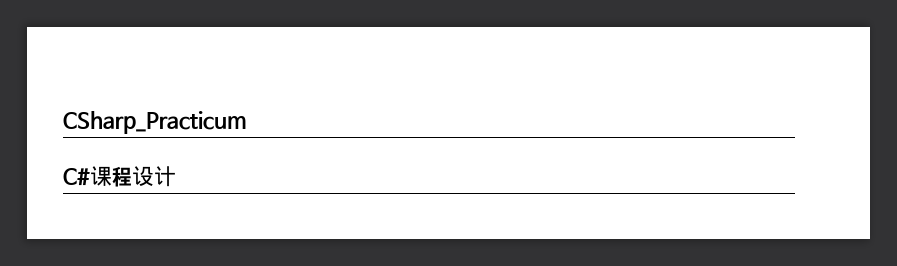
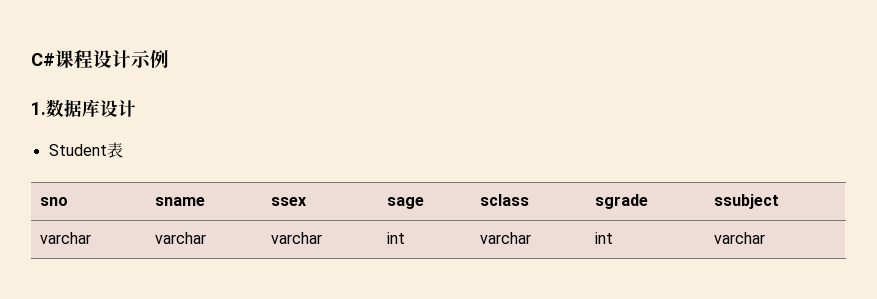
- CSharp_Practicum
- C#课程设计
+ C#课程设计示例
+ 1.数据库设计
+ Student表
+ sno | sname | ssex | sage | sclass | sgrade | ssubject
+ varchar | varchar | varchar | int | varchar | int | varchar

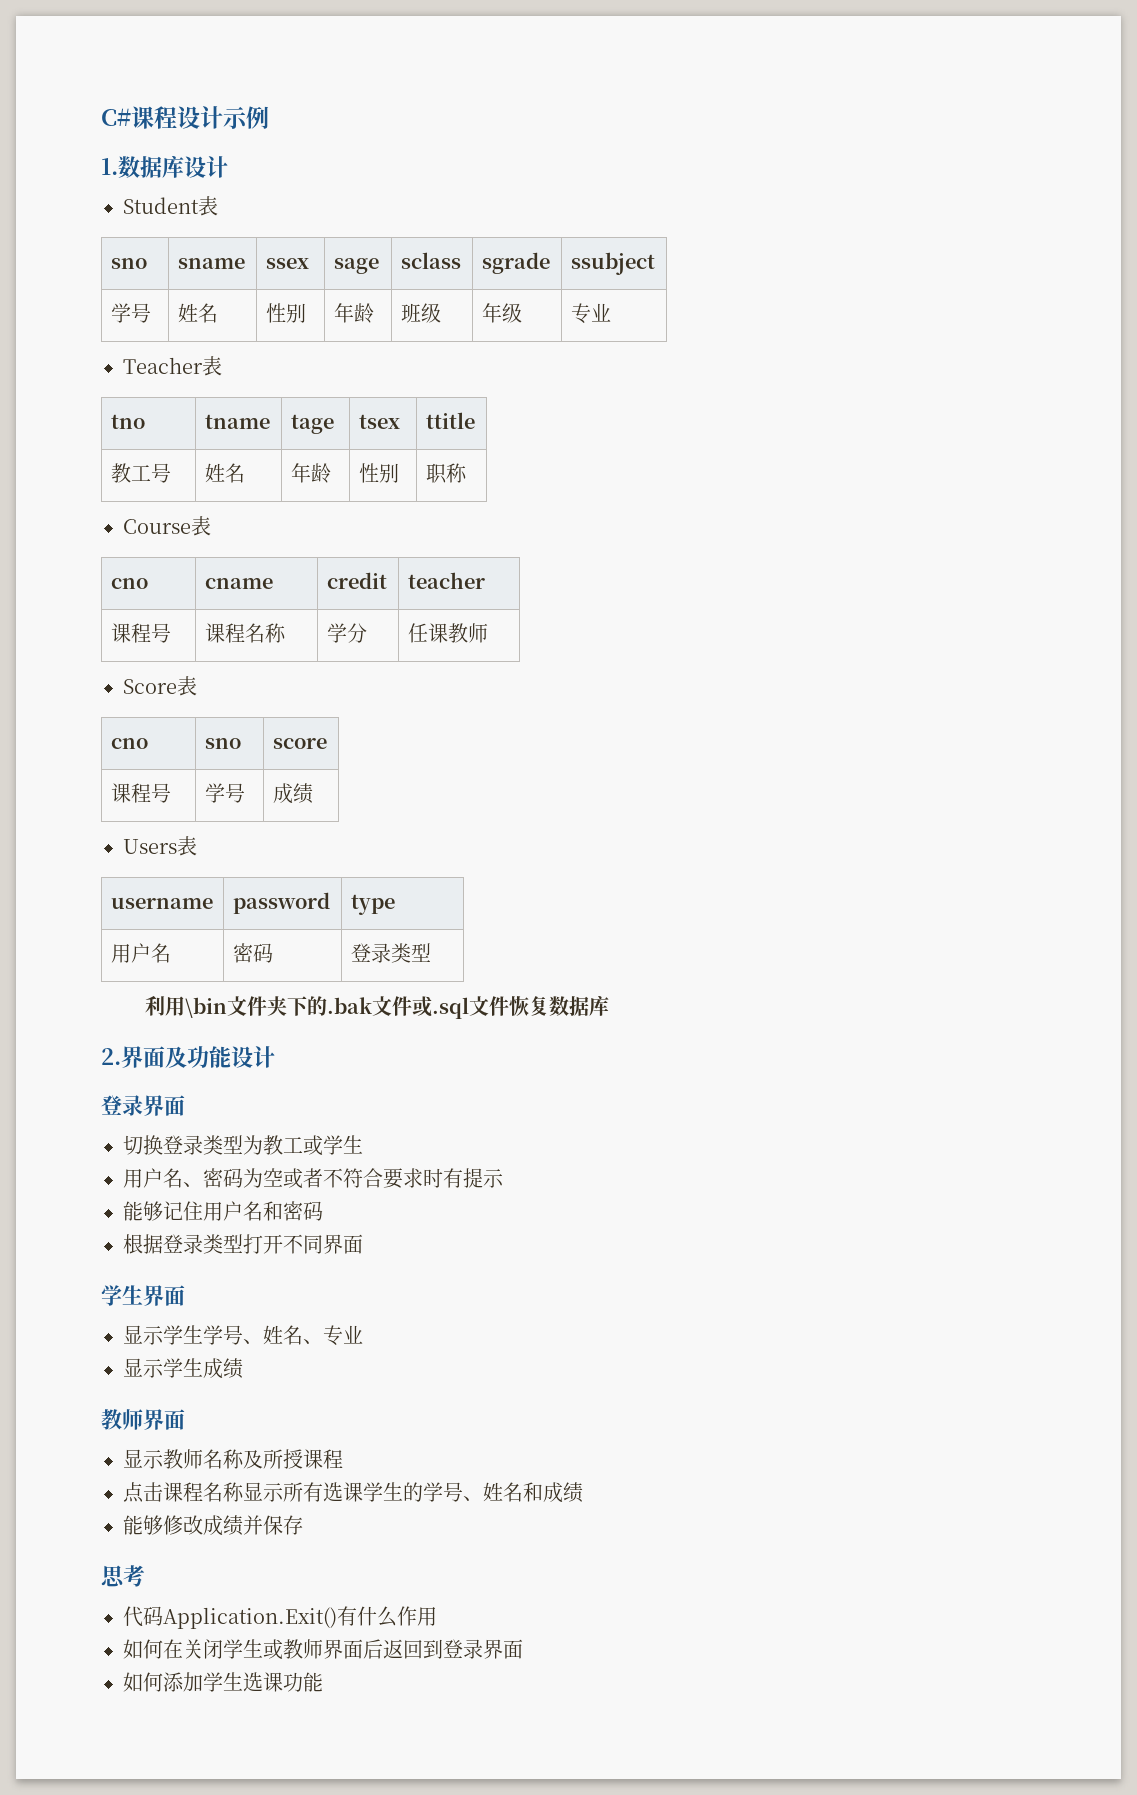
- varchar | varchar | varchar | int | varchar | int | varchar
+ 学号 | 姓名 | 性别 | 年龄 | 班级 | 年级 | 专业
+ Teacher表
+ tno | tname | tage | tsex | ttitle
+ 教工号 | 姓名 | 年龄 | 性别 | 职称
+ Course表
+ cno | cname | credit | teacher
+ 课程号 | 课程名称 | 学分 | 任课教师
+ Score表
+ cno | sno | score
+ 课程号 | 学号 | 成绩
+ Users表
+ username | password | type
+ 用户名 | 密码 | 登录类型
+ 利用\bin文件夹下的.bak文件或.sql文件恢复数据库
+ 2.界面及功能设计
+ 登录界面
+ 切换登录类型为教工或学生
+ 用户名、密码为空或者不符合要求时有提示
+ 能够记住用户名和密码
+ 根据登录类型打开不同界面
+ 学生界面
+ 显示学生学号、姓名、专业
+ 显示学生成绩
+ 教师界面
+ 显示教师名称及所授课程
+ 点击课程名称显示所有选课学生的学号、姓名和成绩
+ 能够修改成绩并保存
+ 思考
+ 代码Application.Exit()有什么作用
+ 如何在关闭学生或教师界面后返回到登录界面
+ 如何添加学生选课功能

